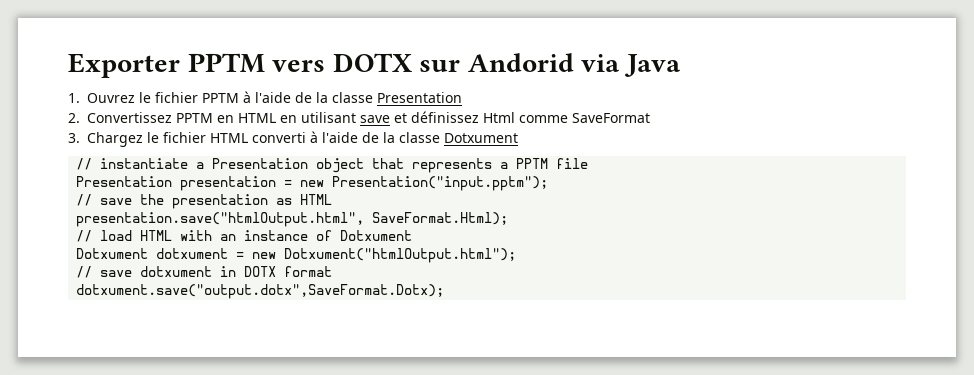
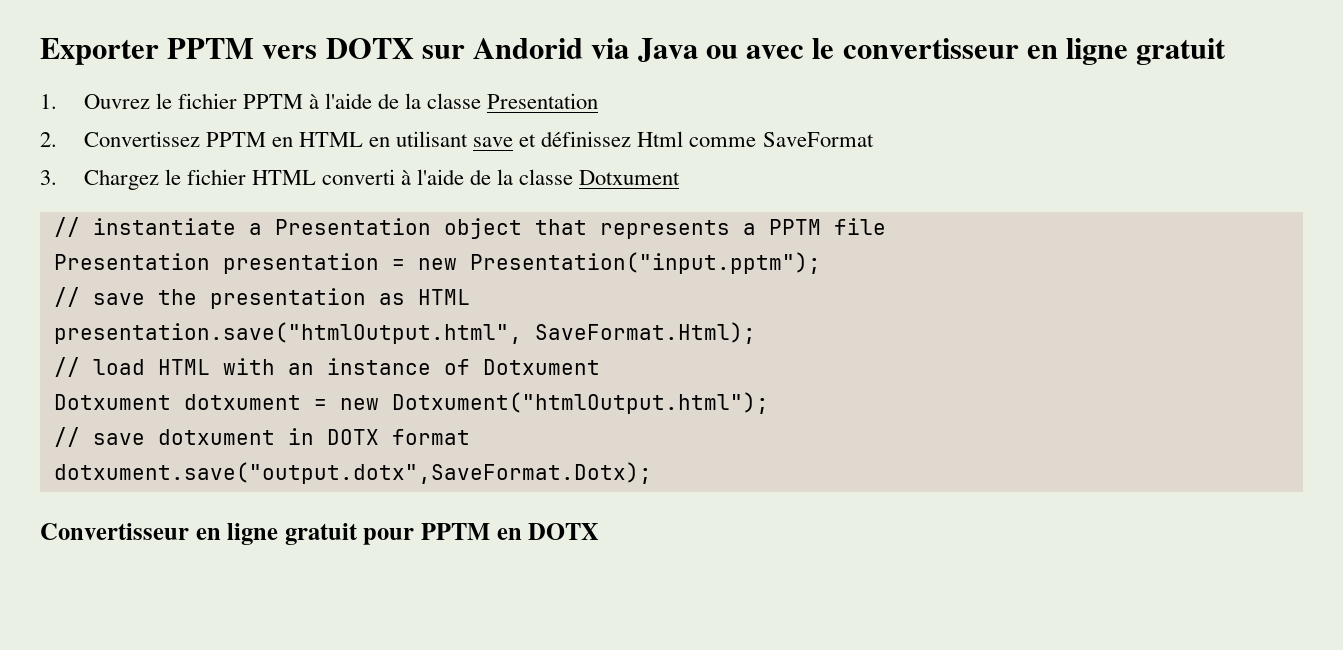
- Exporter PPTM vers DOTX sur Andorid via Java
+ Exporter PPTM vers DOTX sur Andorid via Java ou avec le convertisseur en ligne gratuit
+ Convertisseur en ligne gratuit pour PPTM en DOTX

